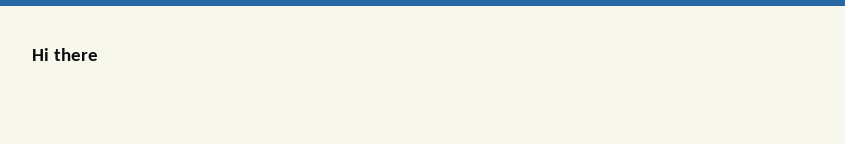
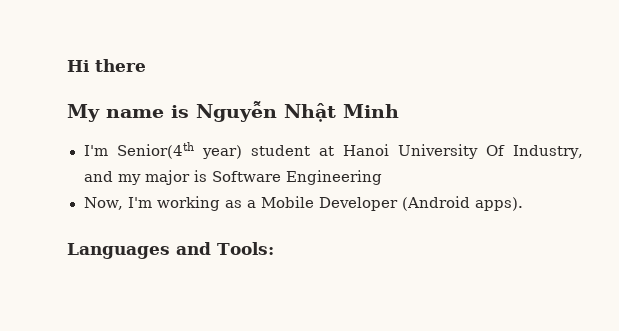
+ My name is Nguyễn Nhật Minh
+ I'm Senior(4th year) student at Hanoi University Of Industry, and my major is Software Engineering
+ Now, I'm working as a Mobile Developer (Android apps).
+ Languages and Tools:

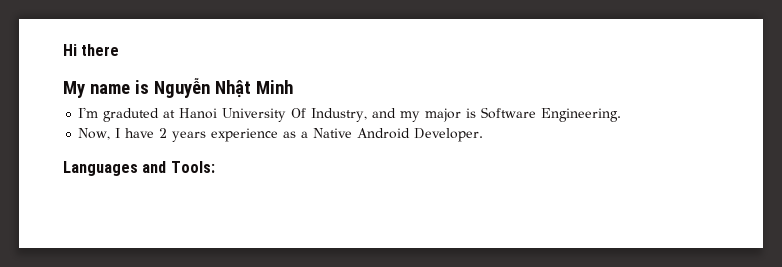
- I'm Senior(4th year) student at Hanoi University Of Industry, and my major is Software Engineering
+ I'm graduted at Hanoi University Of Industry, and my major is Software Engineering.
- Now, I'm working as a Mobile Developer (Android apps).
+ Now, I have 2 years experience as a Native Android Developer.

